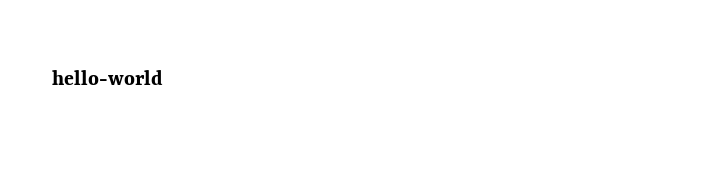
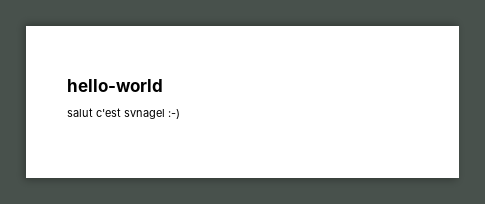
+ salut c'est svnagel :-)

